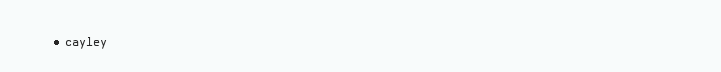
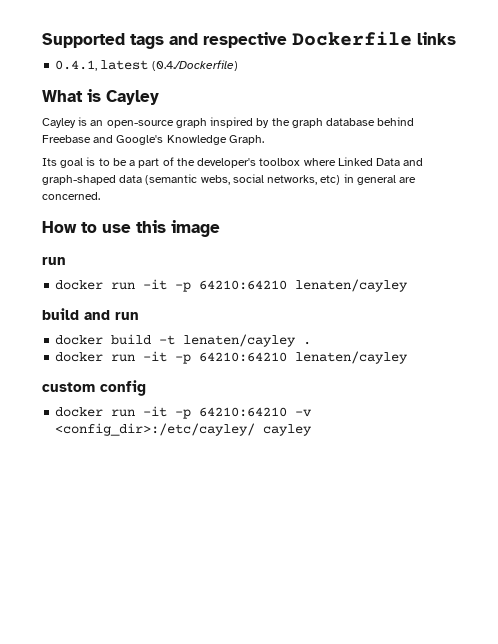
- cayley
+ Supported tags and respective Dockerfile links
+ 0.4.1, latest (0.4./Dockerfile)
+ What is Cayley
+ Cayley is an open-source graph inspired by the graph database behind Freebase and Google's Knowledge Graph.
+ Its goal is to be a part of the developer's toolbox where Linked Data and graph-shaped data (semantic webs, social networks, etc) in general are concerned.
+ How to use this image
+ run
+ docker run -it -p 64210:64210 lenaten/cayley
+ build and run
+ docker build -t lenaten/cayley .
+ docker run -it -p 64210:64210 lenaten/cayley
+ custom config
+ docker run -it -p 64210:64210 -v <config_dir>:/etc/cayley/ cayley

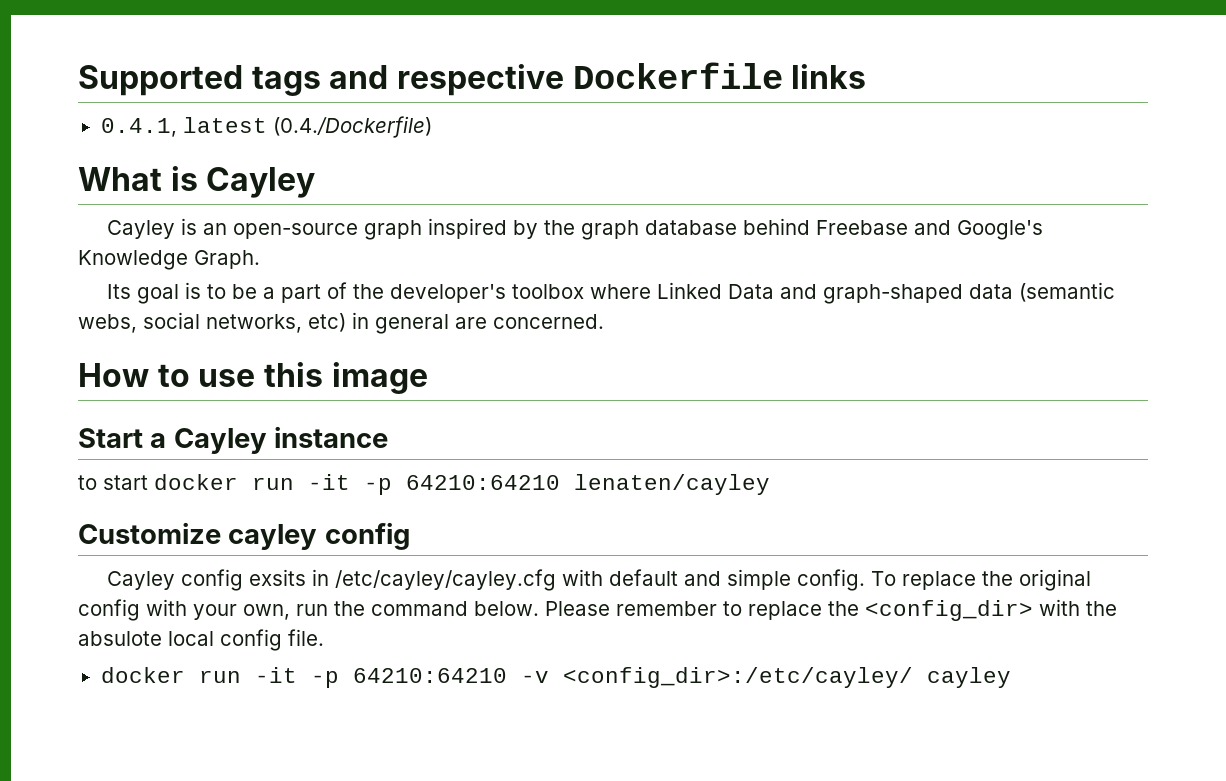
  How to use this image
- run
- docker run -it -p 64210:64210 lenaten/cayley
- build and run
- docker build -t lenaten/cayley .
- docker run -it -p 64210:64210 lenaten/cayley
- custom config
+ Start a Cayley instance
+ to start docker run -it -p 64210:64210 lenaten/cayley
+ Customize cayley config
+ Cayley config exsits in /etc/cayley/cayley.cfg with default and simple config. To replace the original config with your own, run the command below. Please remember to replace the <config_dir> with the absulote local config file.

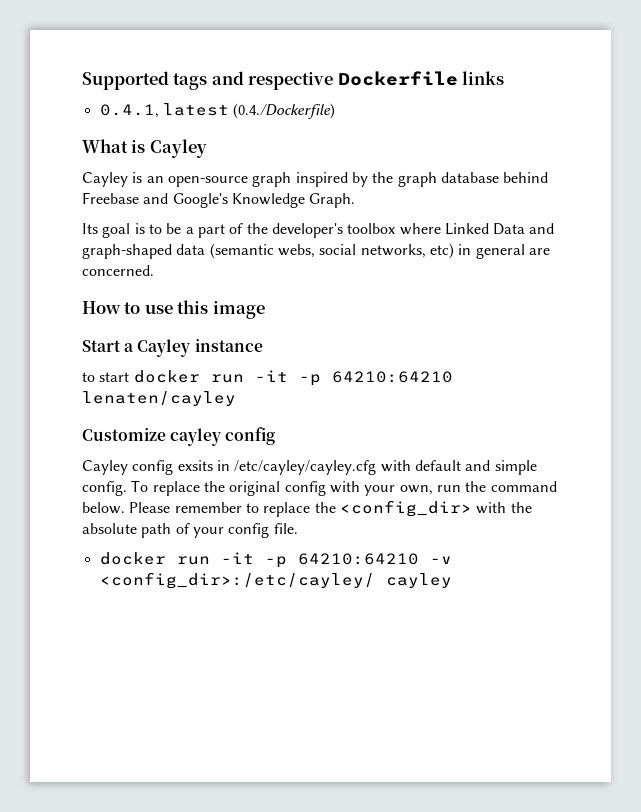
- Please remember to replace the <config_dir> with the absulote local config file.
+ Please remember to replace the <config_dir> with the absolute path of your config file.

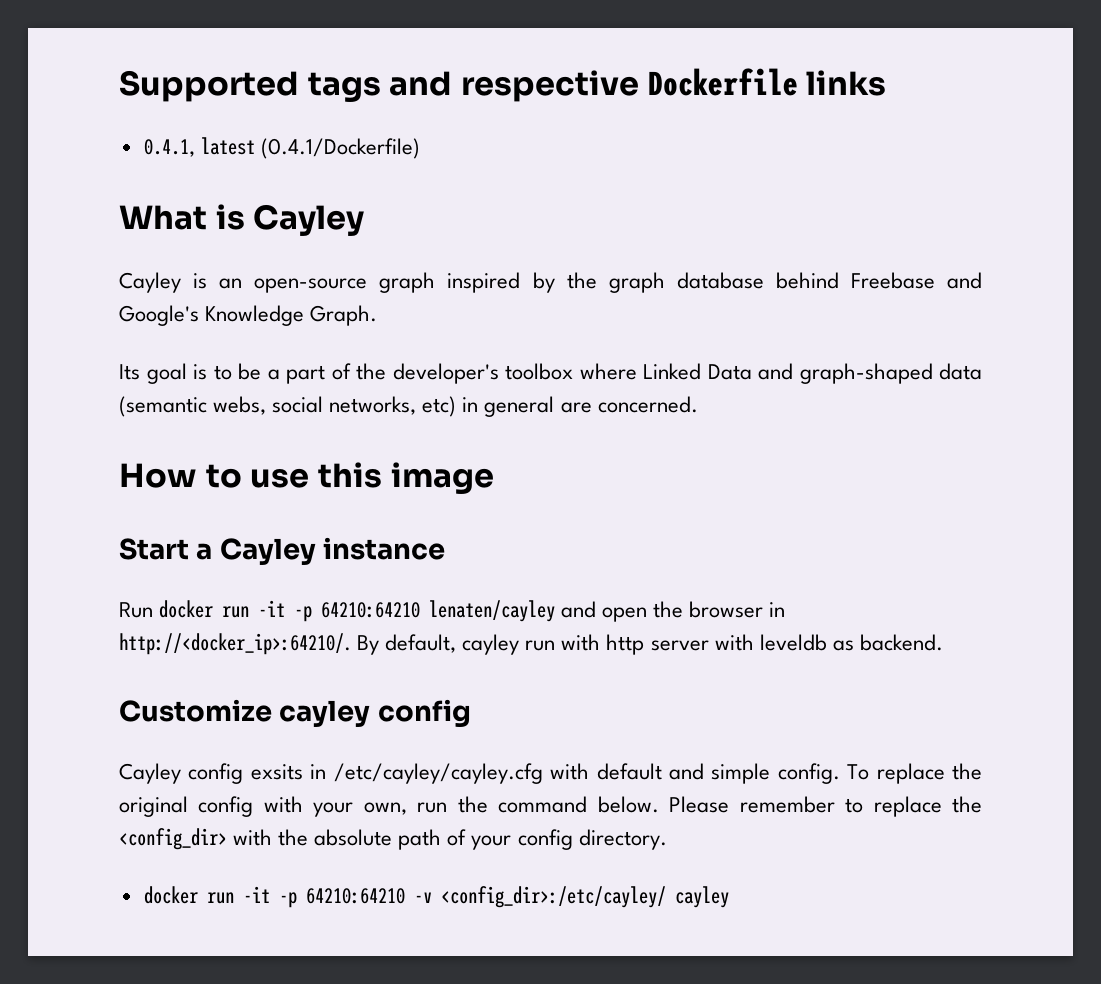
- 0.4.1, latest (0.4./Dockerfile)
+ 0.4.1, latest (0.4.1/Dockerfile)
- to start docker run -it -p 64210:64210 lenaten/cayley
+ Run docker run -it -p 64210:64210 lenaten/cayley and open the browser in http://<docker_ip>:64210/. By default, cayley run with http server with leveldb as backend.
- Please remember to replace the <config_dir> with the absolute path of your config file.
+ Please remember to replace the <config_dir> with the absolute path of your config directory.

